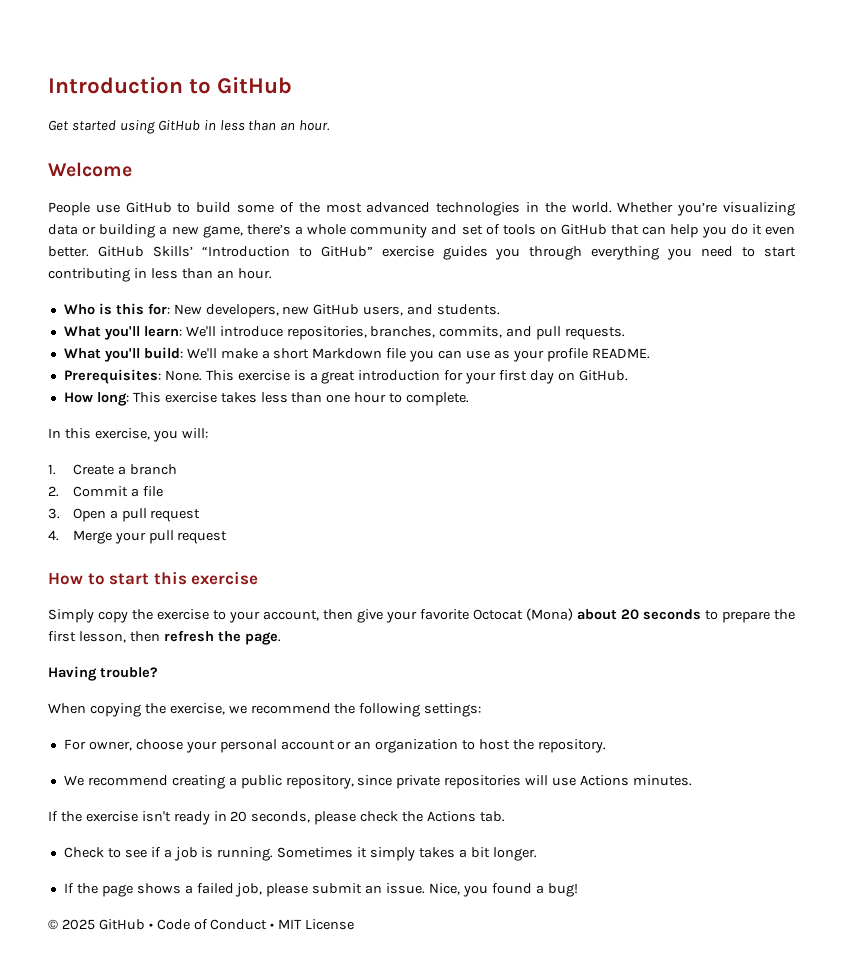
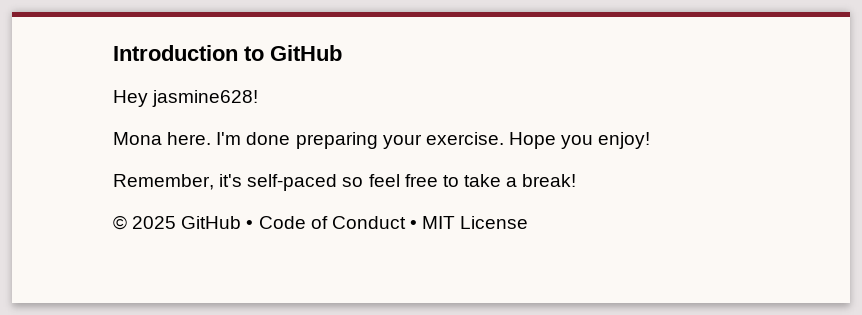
- Get started using GitHub in less than an hour.
- Welcome
- People use GitHub to build some of the most advanced technologies in the world. Whether you’re visualizing data or building a new game, there’s a whole community and set of tools on GitHub that can help you do it even better. GitHub Skills’ “Introduction to GitHub” exercise guides you through everything you need to start contributing in less than an hour.
- Who is this for: New developers, new GitHub users, and students.
- What you'll learn: We'll introduce repositories, branches, commits, and pull requests.
- What you'll build: We'll make a short Markdown file you can use as your profile README.
- Prerequisites: None. This exercise is a great introduction for your first day on GitHub.
- How long: This exercise takes less than one hour to complete.
- In this exercise, you will:
- 1. Create a branch
- 2. Commit a file
- 3. Open a pull request
- 4. Merge your pull request
- How to start this exercise
- Simply copy the exercise to your account, then give your favorite Octocat (Mona) about 20 seconds to prepare the first lesson, then refresh the page.
- Having trouble?
- When copying the exercise, we recommend the following settings:
- For owner, choose your personal account or an organization to host the repository.
- We recommend creating a public repository, since private repositories will use Actions minutes.
- If the exercise isn't ready in 20 seconds, please check the Actions tab.
- Check to see if a job is running. Sometimes it simply takes a bit longer.
- If the page shows a failed job, please submit an issue. Nice, you found a bug!
+ Hey jasmine628!
+ Mona here. I'm done preparing your exercise. Hope you enjoy!
+ Remember, it's self-paced so feel free to take a break!

